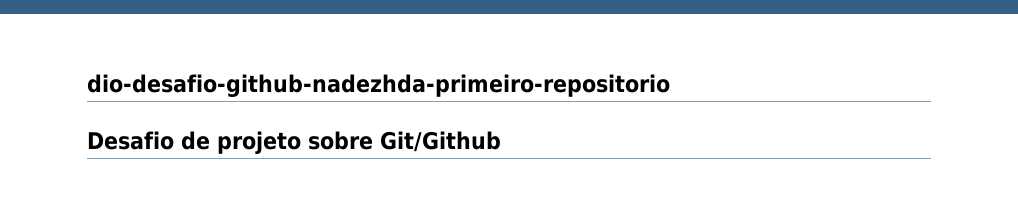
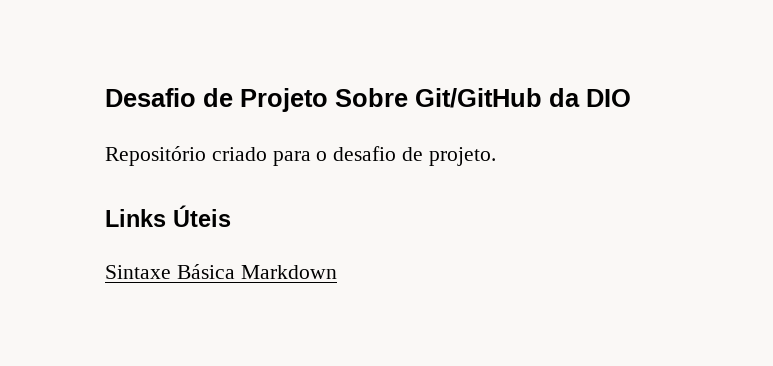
- dio-desafio-github-nadezhda-primeiro-repositorio
- Desafio de projeto sobre Git/Github
+ Desafio de Projeto Sobre Git/GitHub da DIO
+ Repositório criado para o desafio de projeto.
+ Links Úteis
+ Sintaxe Básica Markdown

